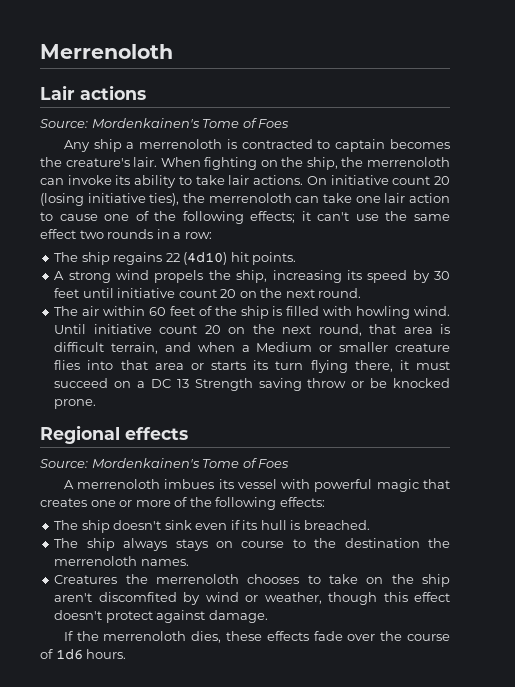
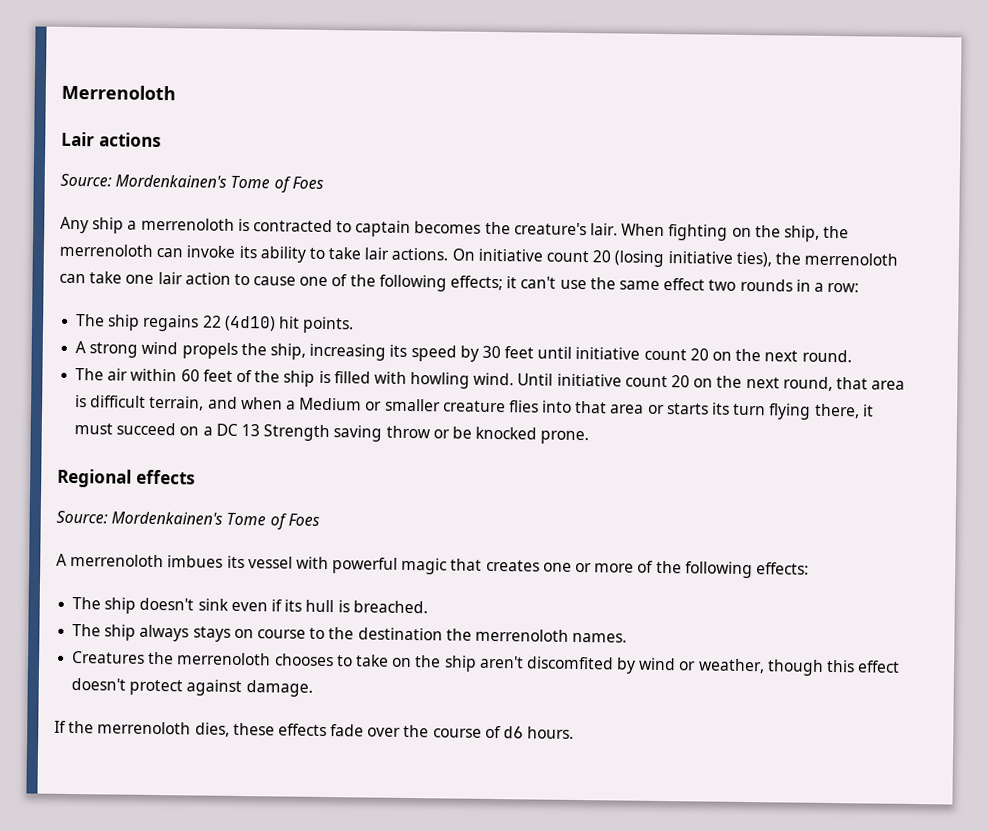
- If the merrenoloth dies, these effects fade over the course of 1d6 hours.
+ If the merrenoloth dies, these effects fade over the course of d6 hours.

